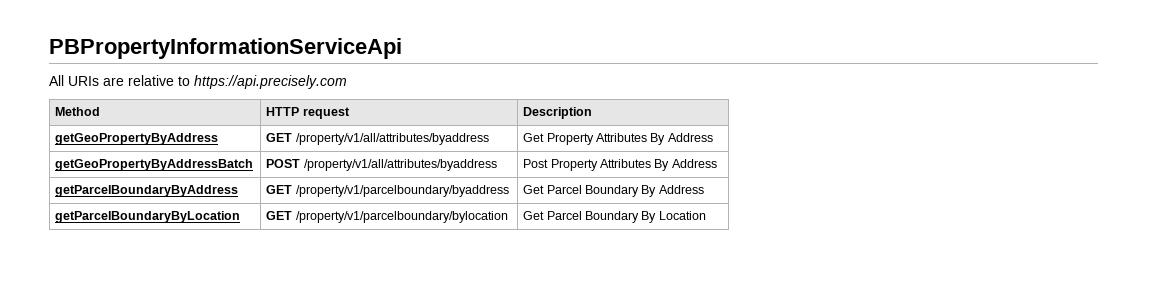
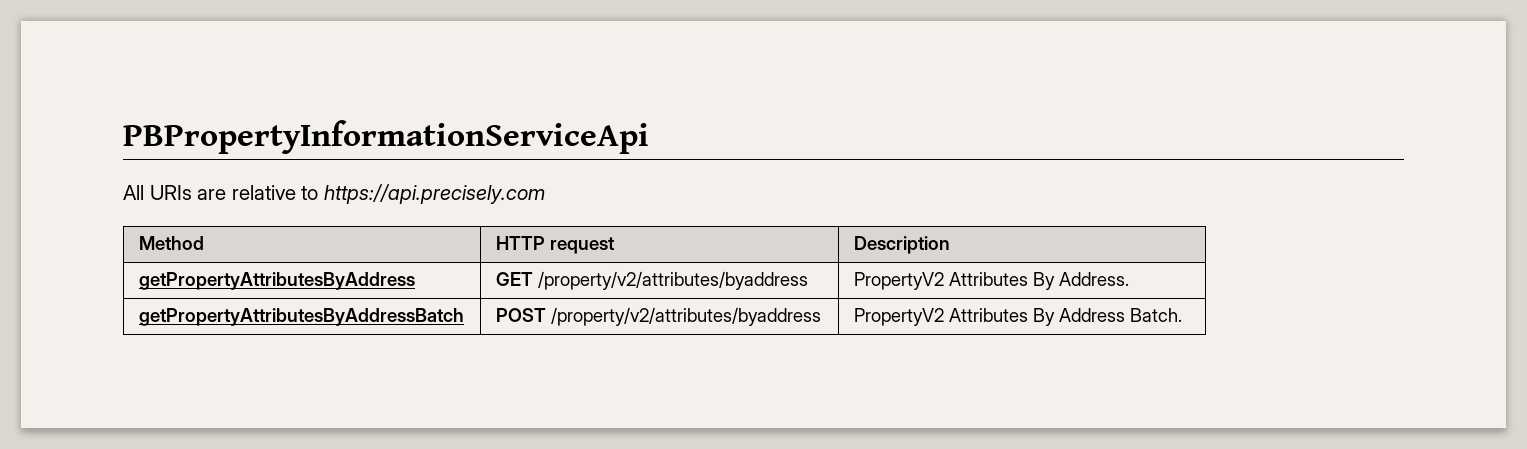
- getGeoPropertyByAddress | GET /property/v1/all/attributes/byaddress | Get Property Attributes By Address
- getGeoPropertyByAddressBatch | POST /property/v1/all/attributes/byaddress | Post Property Attributes By Address
- getParcelBoundaryByAddress | GET /property/v1/parcelboundary/byaddress | Get Parcel Boundary By Address
- getParcelBoundaryByLocation | GET /property/v1/parcelboundary/bylocation | Get Parcel Boundary By Location
+ getPropertyAttributesByAddress | GET /property/v2/attributes/byaddress | PropertyV2 Attributes By Address.
+ getPropertyAttributesByAddressBatch | POST /property/v2/attributes/byaddress | PropertyV2 Attributes By Address Batch.

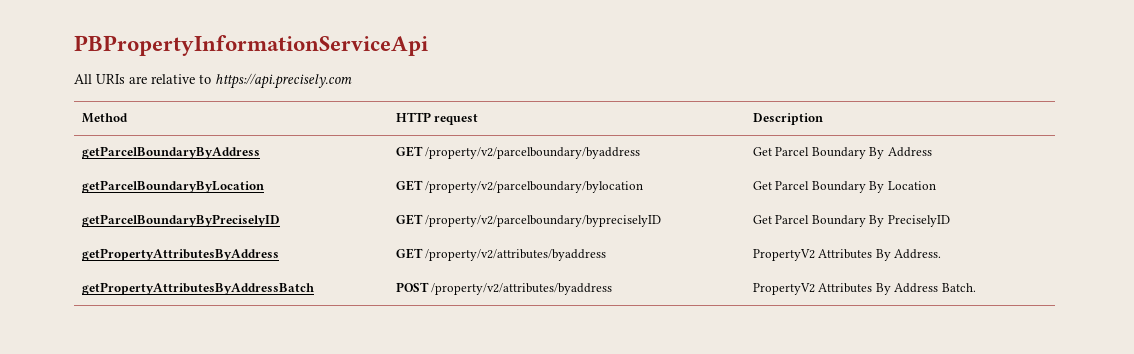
+ getParcelBoundaryByAddress | GET /property/v2/parcelboundary/byaddress | Get Parcel Boundary By Address
+ getParcelBoundaryByLocation | GET /property/v2/parcelboundary/bylocation | Get Parcel Boundary By Location
+ getParcelBoundaryByPreciselyID | GET /property/v2/parcelboundary/bypreciselyID | Get Parcel Boundary By PreciselyID

